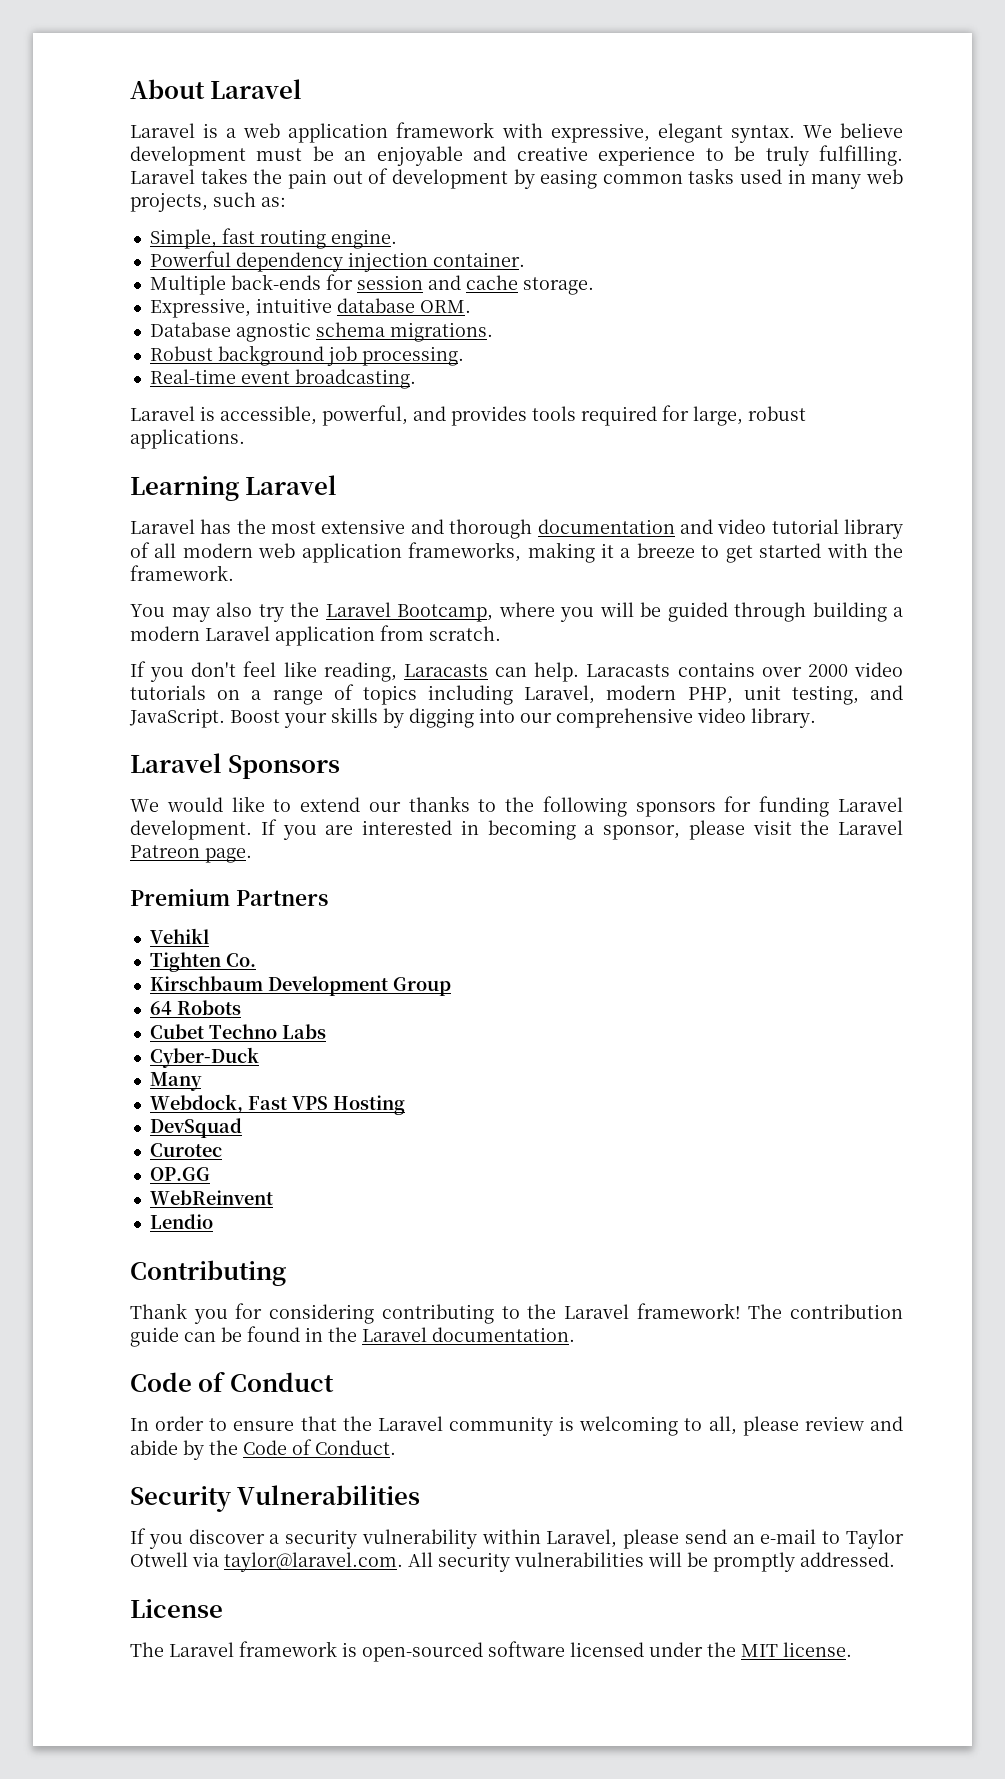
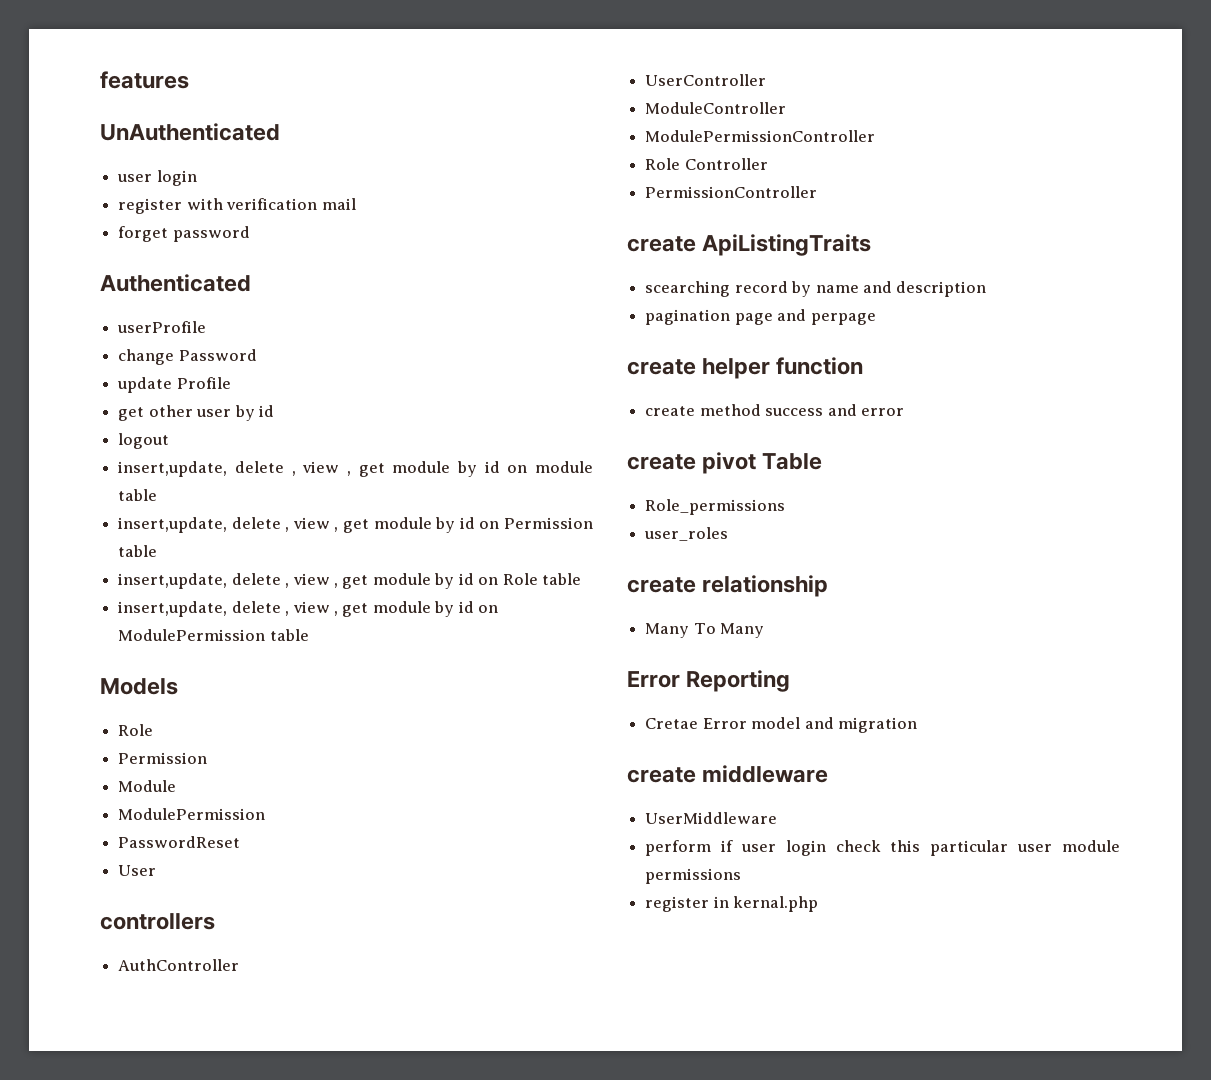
- About Laravel
- Laravel is a web application framework with expressive, elegant syntax. We believe development must be an enjoyable and creative experience to be truly fulfilling. Laravel takes the pain out of development by easing common tasks used in many web projects, such as:
- Simple, fast routing engine.
- Powerful dependency injection container.
- Multiple back-ends for session and cache storage.
- Expressive, intuitive database ORM.
- Database agnostic schema migrations.
- Robust background job processing.
- Real-time event broadcasting.
- Laravel is accessible, powerful, and provides tools required for large, robust applications.
- Learning Laravel
- Laravel has the most extensive and thorough documentation and video tutorial library of all modern web application frameworks, making it a breeze to get started with the framework.
- You may also try the Laravel Bootcamp, where you will be guided through building a modern Laravel application from scratch.
- If you don't feel like reading, Laracasts can help. Laracasts contains over 2000 video tutorials on a range of topics including Laravel, modern PHP, unit testing, and JavaScript. Boost your skills by digging into our comprehensive video library.
- Laravel Sponsors
- We would like to extend our thanks to the following sponsors for funding Laravel development. If you are interested in becoming a sponsor, please visit the Laravel Patreon page.
- Premium Partners
- Vehikl
- Tighten Co.
- Kirschbaum Development Group
- 64 Robots
- Cubet Techno Labs
- Cyber-Duck
- Many
- Webdock, Fast VPS Hosting
- DevSquad
- Curotec
- OP.GG
- WebReinvent
- Lendio
- Contributing
- Thank you for considering contributing to the Laravel framework! The contribution guide can be found in the Laravel documentation.
- Code of Conduct
- In order to ensure that the Laravel community is welcoming to all, please review and abide by the Code of Conduct.
- Security Vulnerabilities
- If you discover a security vulnerability within Laravel, please send an e-mail to Taylor Otwell via taylor@laravel.com. All security vulnerabilities will be promptly addressed.
- License
- The Laravel framework is open-sourced software licensed under the MIT license.
+ features
+ UnAuthenticated
+ user login
+ register with verification mail
+ forget password
+ Authenticated
+ userProfile
+ change Password
+ update Profile
+ get other user by id
+ logout
+ insert,update, delete , view , get module by id on module table
+ insert,update, delete , view , get module by id on Permission table
+ insert,update, delete , view , get module by id on Role table
+ insert,update, delete , view , get module by id on ModulePermission table
+ Models
+ Role
+ Permission
+ Module
+ ModulePermission
+ PasswordReset
+ User
+ controllers
+ AuthController
+ UserController
+ ModuleController
+ ModulePermissionController
+ Role Controller
+ PermissionController
+ create ApiListingTraits
+ scearching record by name and description
+ pagination page and perpage
+ create helper function
+ create method success and error
+ create pivot Table
+ Role_permissions
+ user_roles
+ create relationship
+ Many To Many
+ Error Reporting
+ Cretae Error model and migration
+ create middleware
+ UserMiddleware
+ perform if user login check this particular user module permissions
+ register in kernal.php

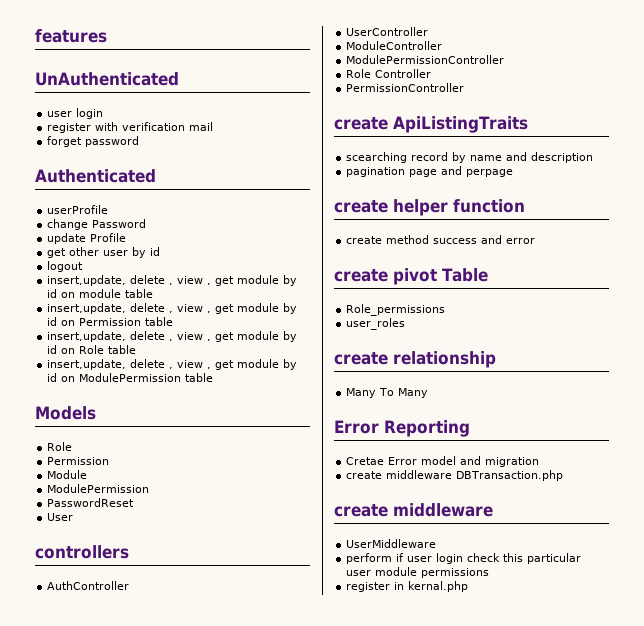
+ create middleware DBTransaction.php

